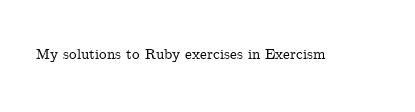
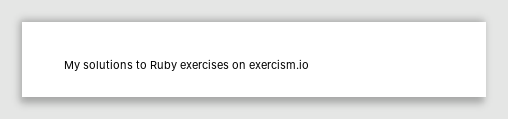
- My solutions to Ruby exercises in Exercism
+ My solutions to Ruby exercises on exercism.io

